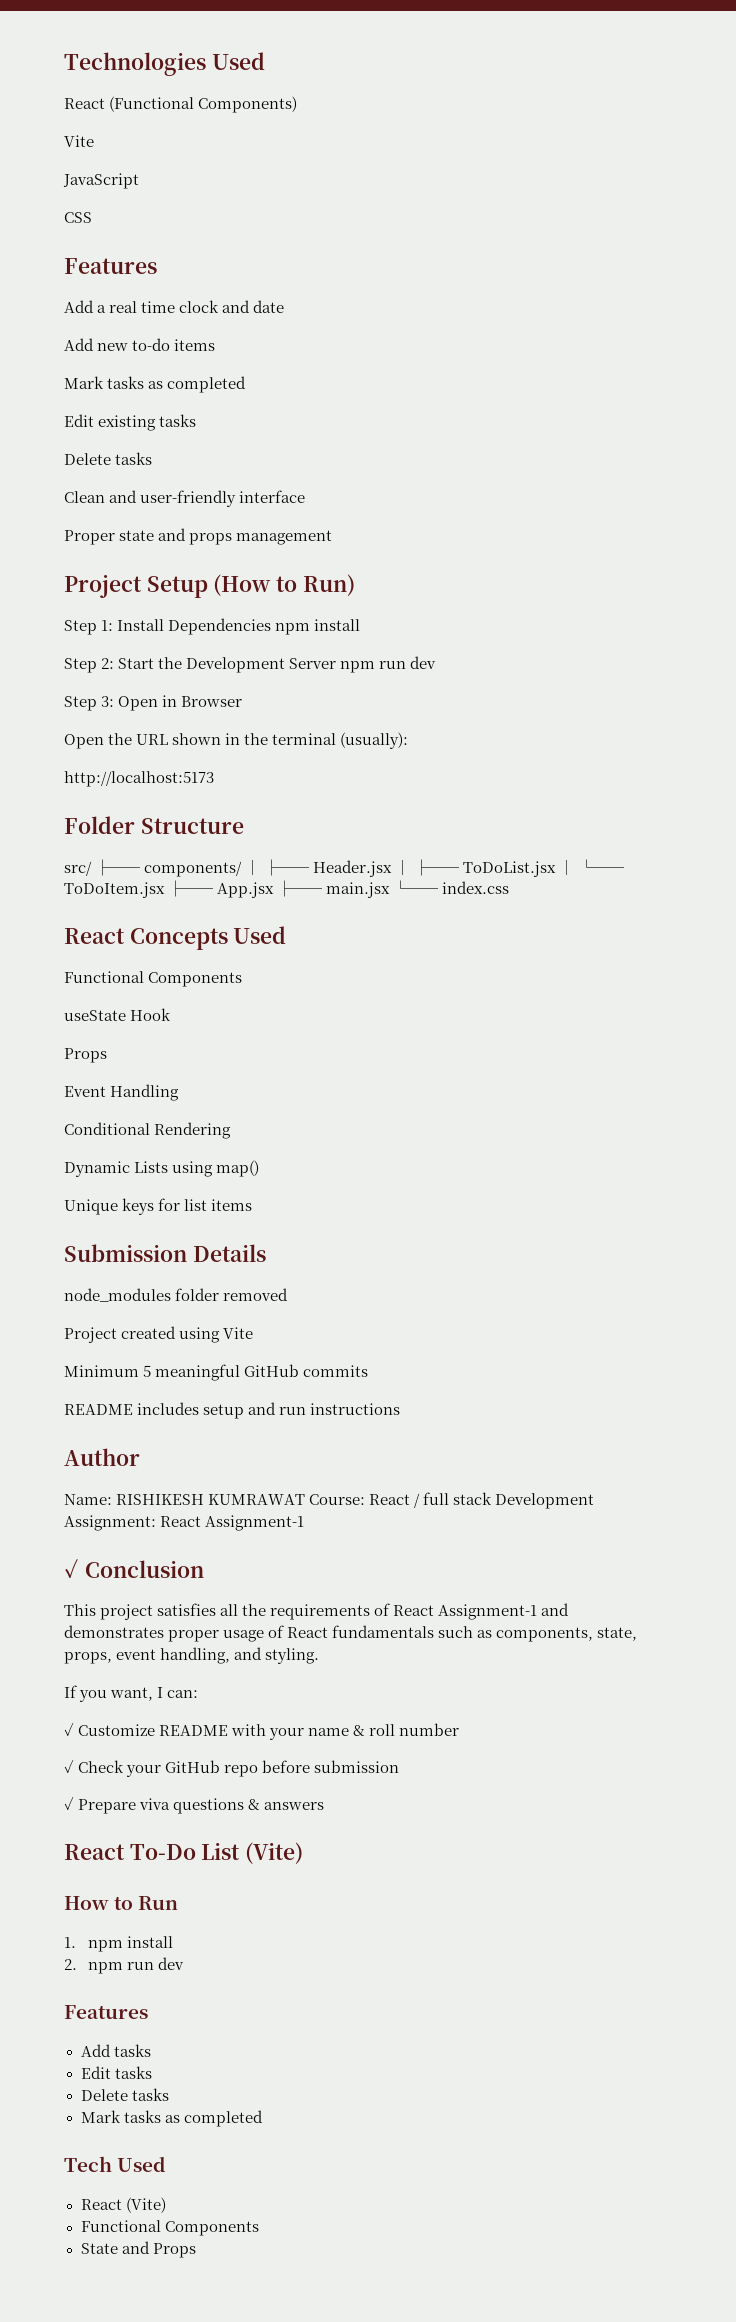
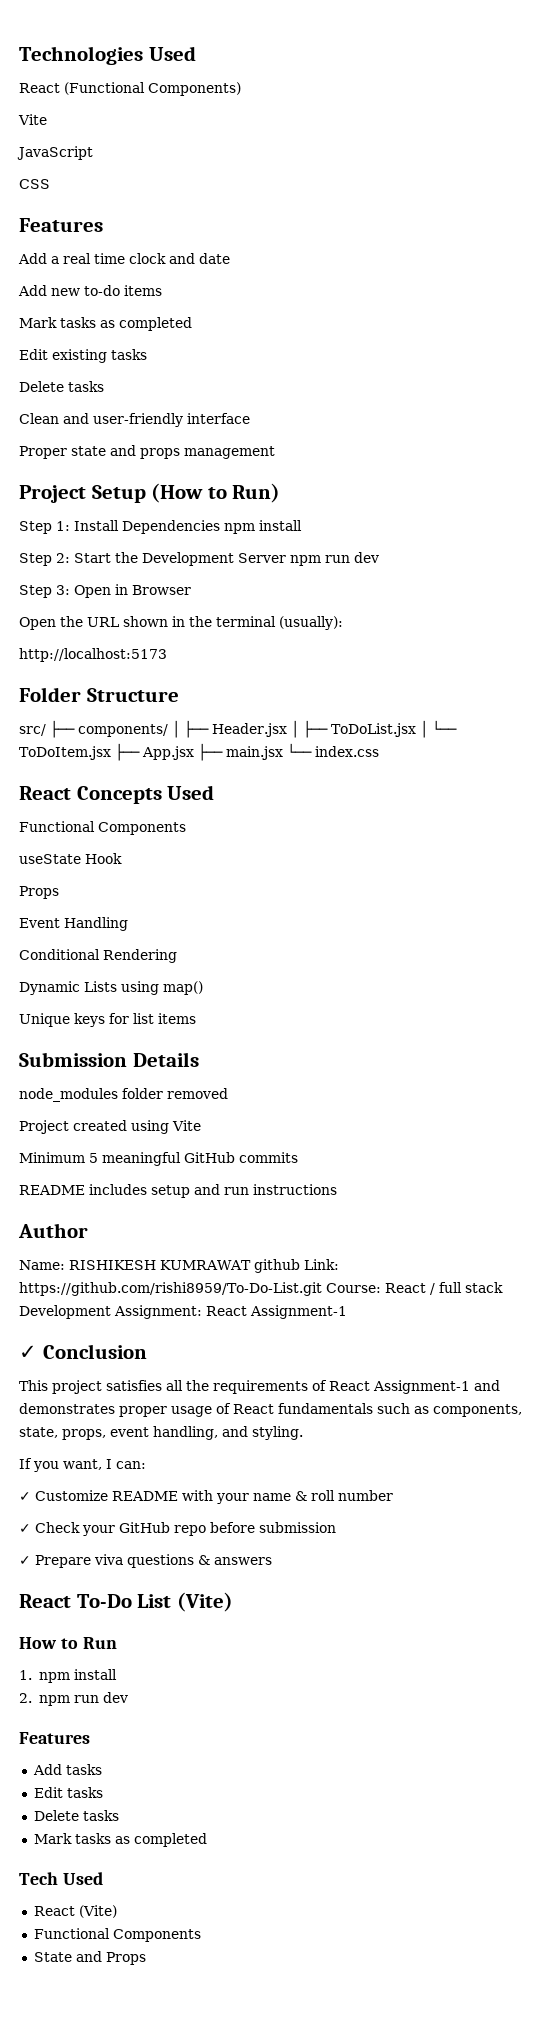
- Name: RISHIKESH KUMRAWAT Course: React / full stack Development Assignment: React Assignment-1
+ Name: RISHIKESH KUMRAWAT github Link: https://github.com/rishi8959/To-Do-List.git Course: React / full stack Development Assignment: React Assignment-1

